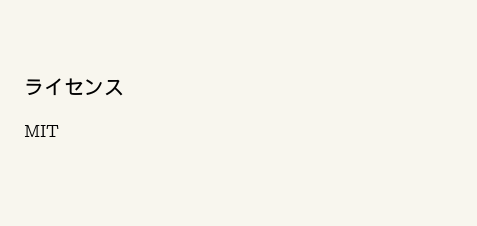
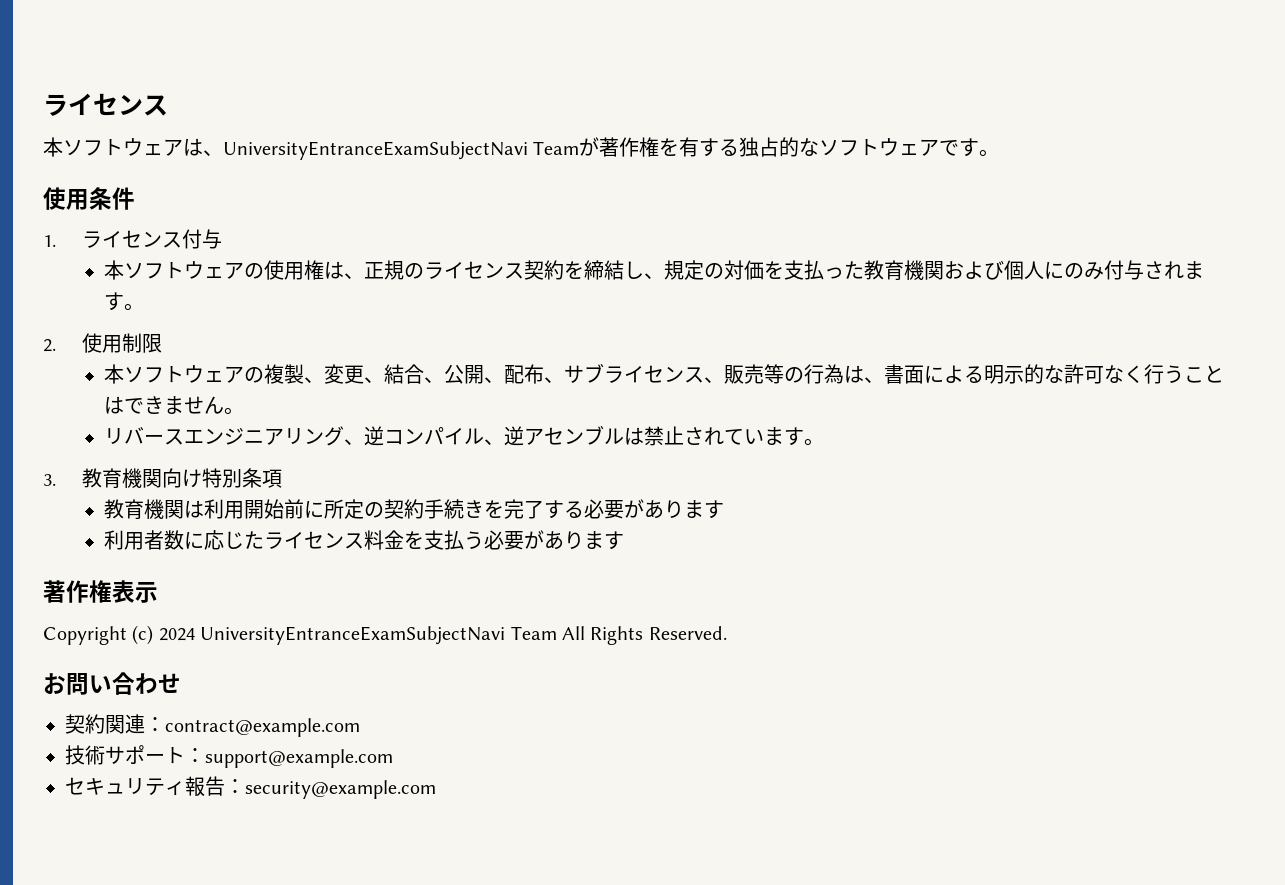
- MIT
+ 本ソフトウェアは、UniversityEntranceExamSubjectNavi Teamが著作権を有する独占的なソフトウェアです。
+ 使用条件
+ 1.ライセンス付与
+ 本ソフトウェアの使用権は、正規のライセンス契約を締結し、規定の対価を支払った教育機関および個人にのみ付与されます。
+ 2.使用制限
+ 本ソフトウェアの複製、変更、結合、公開、配布、サブライセンス、販売等の行為は、書面による明示的な許可なく行うことはできません。
+ リバースエンジニアリング、逆コンパイル、逆アセンブルは禁止されています。
+ 3.教育機関向け特別条項
+ 教育機関は利用開始前に所定の契約手続きを完了する必要があります
+ 利用者数に応じたライセンス料金を支払う必要があります
+ 著作権表示
+ Copyright (c) 2024 UniversityEntranceExamSubjectNavi Team All Rights Reserved.
+ お問い合わせ
+ 契約関連：contract@example.com
+ 技術サポート：support@example.com
+ セキュリティ報告：security@example.com

